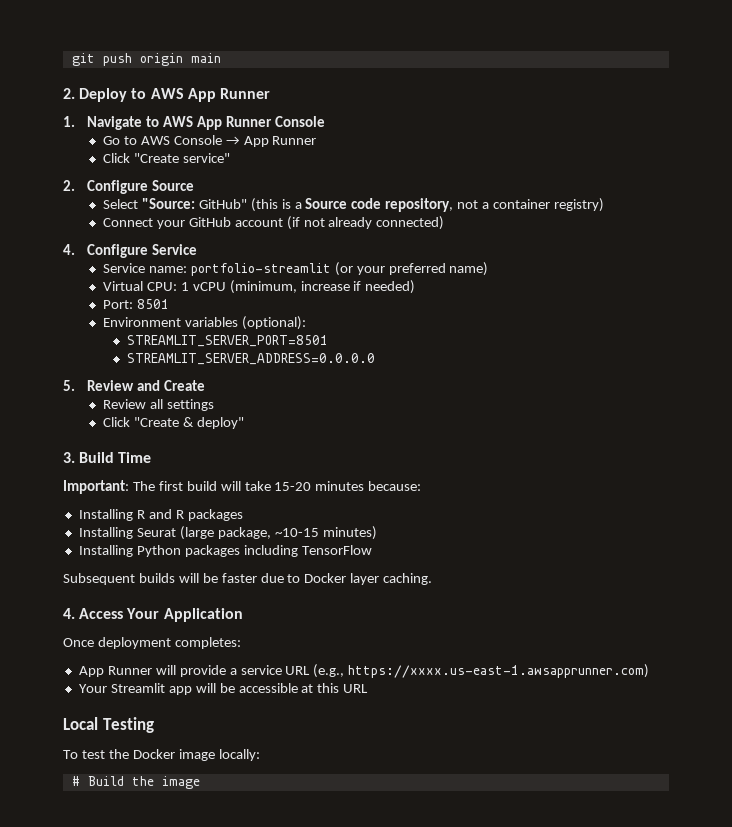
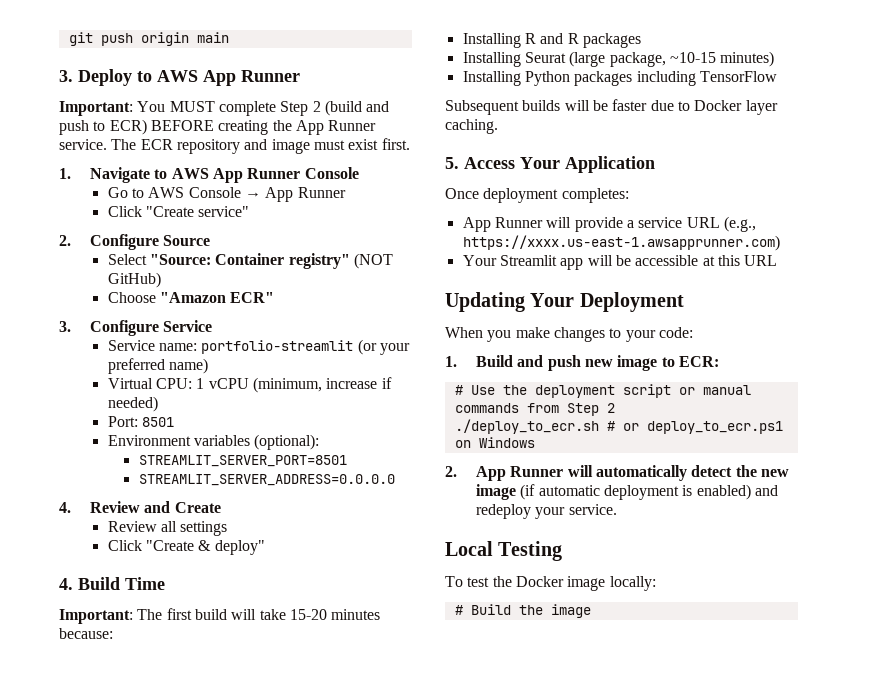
- 2. Deploy to AWS App Runner
+ 3. Deploy to AWS App Runner
+ Important: You MUST complete Step 2 (build and push to ECR) BEFORE creating the App Runner service. The ECR repository and image must exist first.
- Select "Source: GitHub" (this is a Source code repository, not a container registry)
- Connect your GitHub account (if not already connected)
- 4. Configure Service
+ Select "Source: Container registry" (NOT GitHub)
+ Choose "Amazon ECR"
+ 3. Configure Service
- 5. Review and Create
+ 4. Review and Create
- 3. Build Time
+ 4. Build Time
- 4. Access Your Application
+ 5. Access Your Application
+ Updating Your Deployment
+ When you make changes to your code:
+ 1. Build and push new image to ECR:
+ # Use the deployment script or manual commands from Step 2
+ ./deploy_to_ecr.sh # or deploy_to_ecr.ps1 on Windows
+ 2. App Runner will automatically detect the new image (if automatic deployment is enabled) and redeploy your service.

